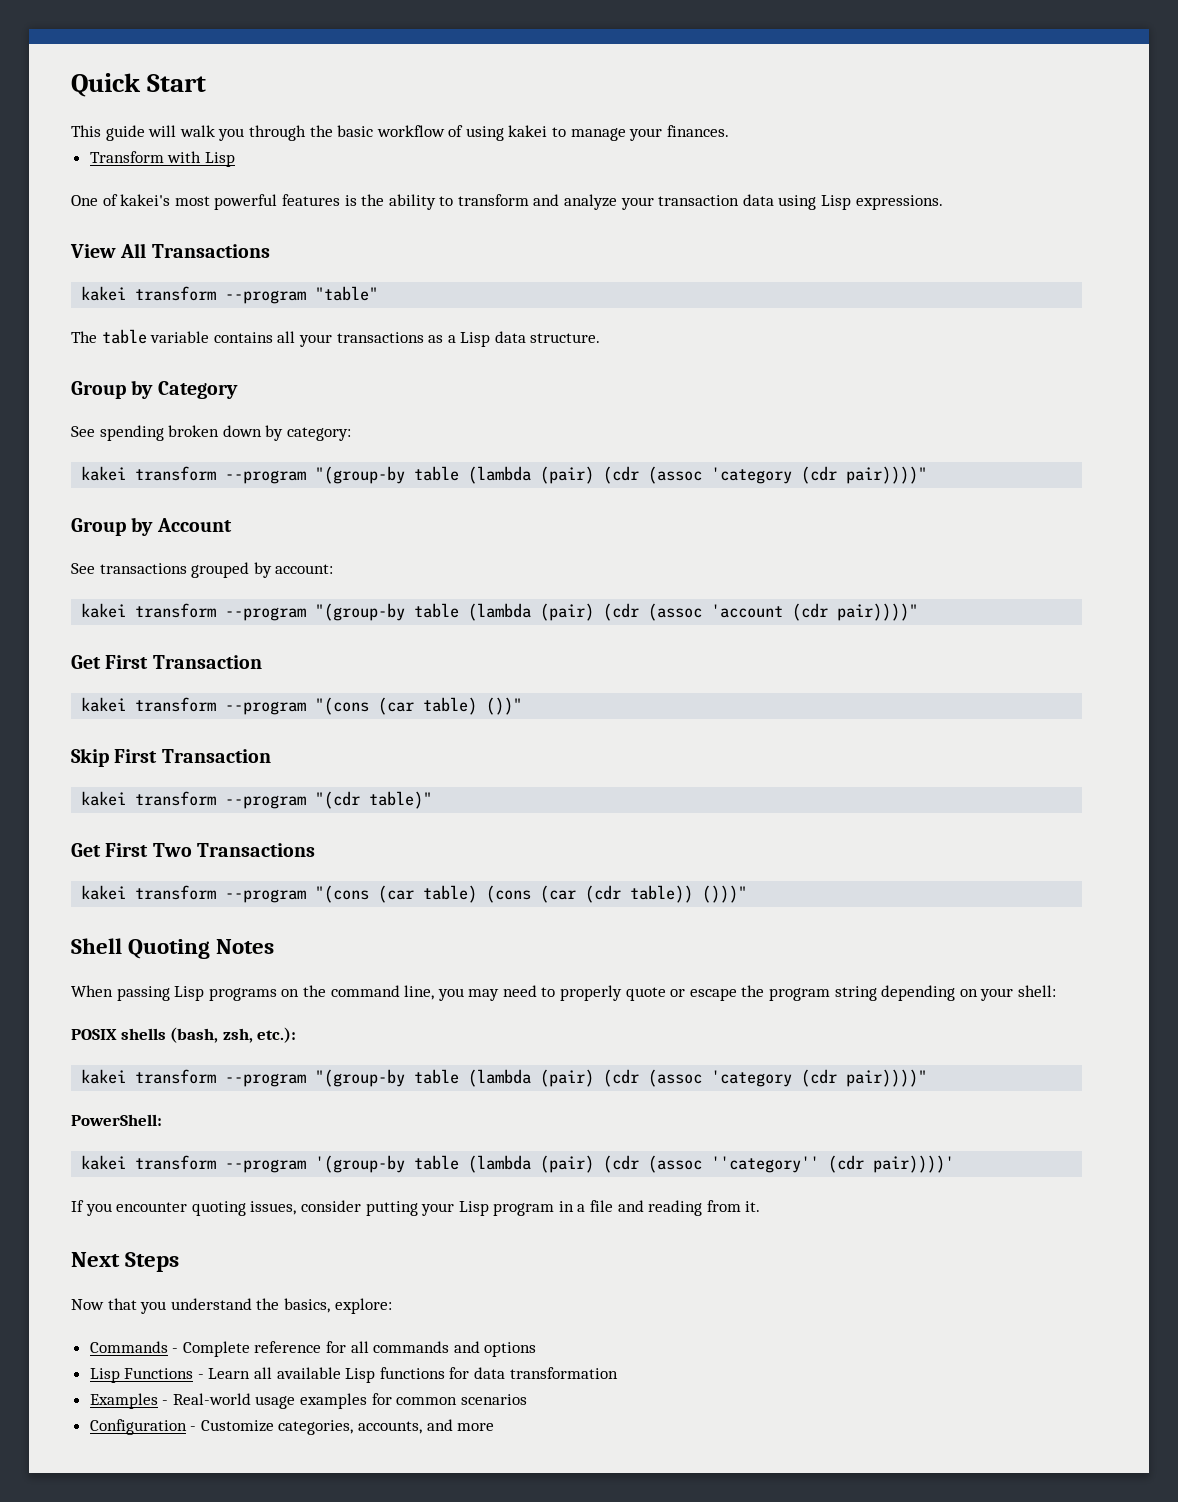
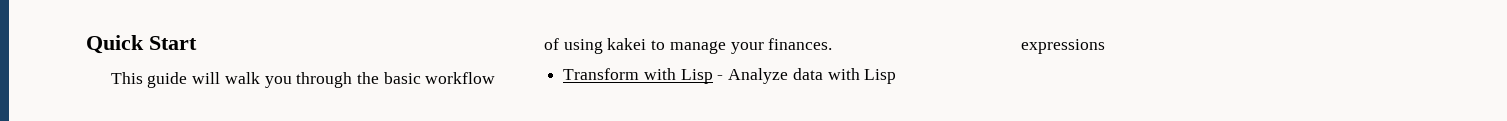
- Transform with Lisp
- One of kakei's most powerful features is the ability to transform and analyze your transaction data using Lisp expressions.
- View All Transactions
- kakei transform --program "table"
- The table variable contains all your transactions as a Lisp data structure.
- Group by Category
- See spending broken down by category:
- kakei transform --program "(group-by table (lambda (pair) (cdr (assoc 'category (cdr pair))))"
- Group by Account
- See transactions grouped by account:
- kakei transform --program "(group-by table (lambda (pair) (cdr (assoc 'account (cdr pair))))"
- Get First Transaction
- kakei transform --program "(cons (car table) ())"
- Skip First Transaction
- kakei transform --program "(cdr table)"
- Get First Two Transactions
- kakei transform --program "(cons (car table) (cons (car (cdr table)) ()))"
- Shell Quoting Notes
- When passing Lisp programs on the command line, you may need to properly quote or escape the program string depending on your shell:
- POSIX shells (bash, zsh, etc.):
- kakei transform --program "(group-by table (lambda (pair) (cdr (assoc 'category (cdr pair))))"
- PowerShell:
- kakei transform --program '(group-by table (lambda (pair) (cdr (assoc ''category'' (cdr pair))))'
- If you encounter quoting issues, consider putting your Lisp program in a file and reading from it.
- Next Steps
- Now that you understand the basics, explore:
- Commands - Complete reference for all commands and options
- Lisp Functions - Learn all available Lisp functions for data transformation
- Examples - Real-world usage examples for common scenarios
- Configuration - Customize categories, accounts, and more
+ Transform with Lisp - Analyze data with Lisp expressions

